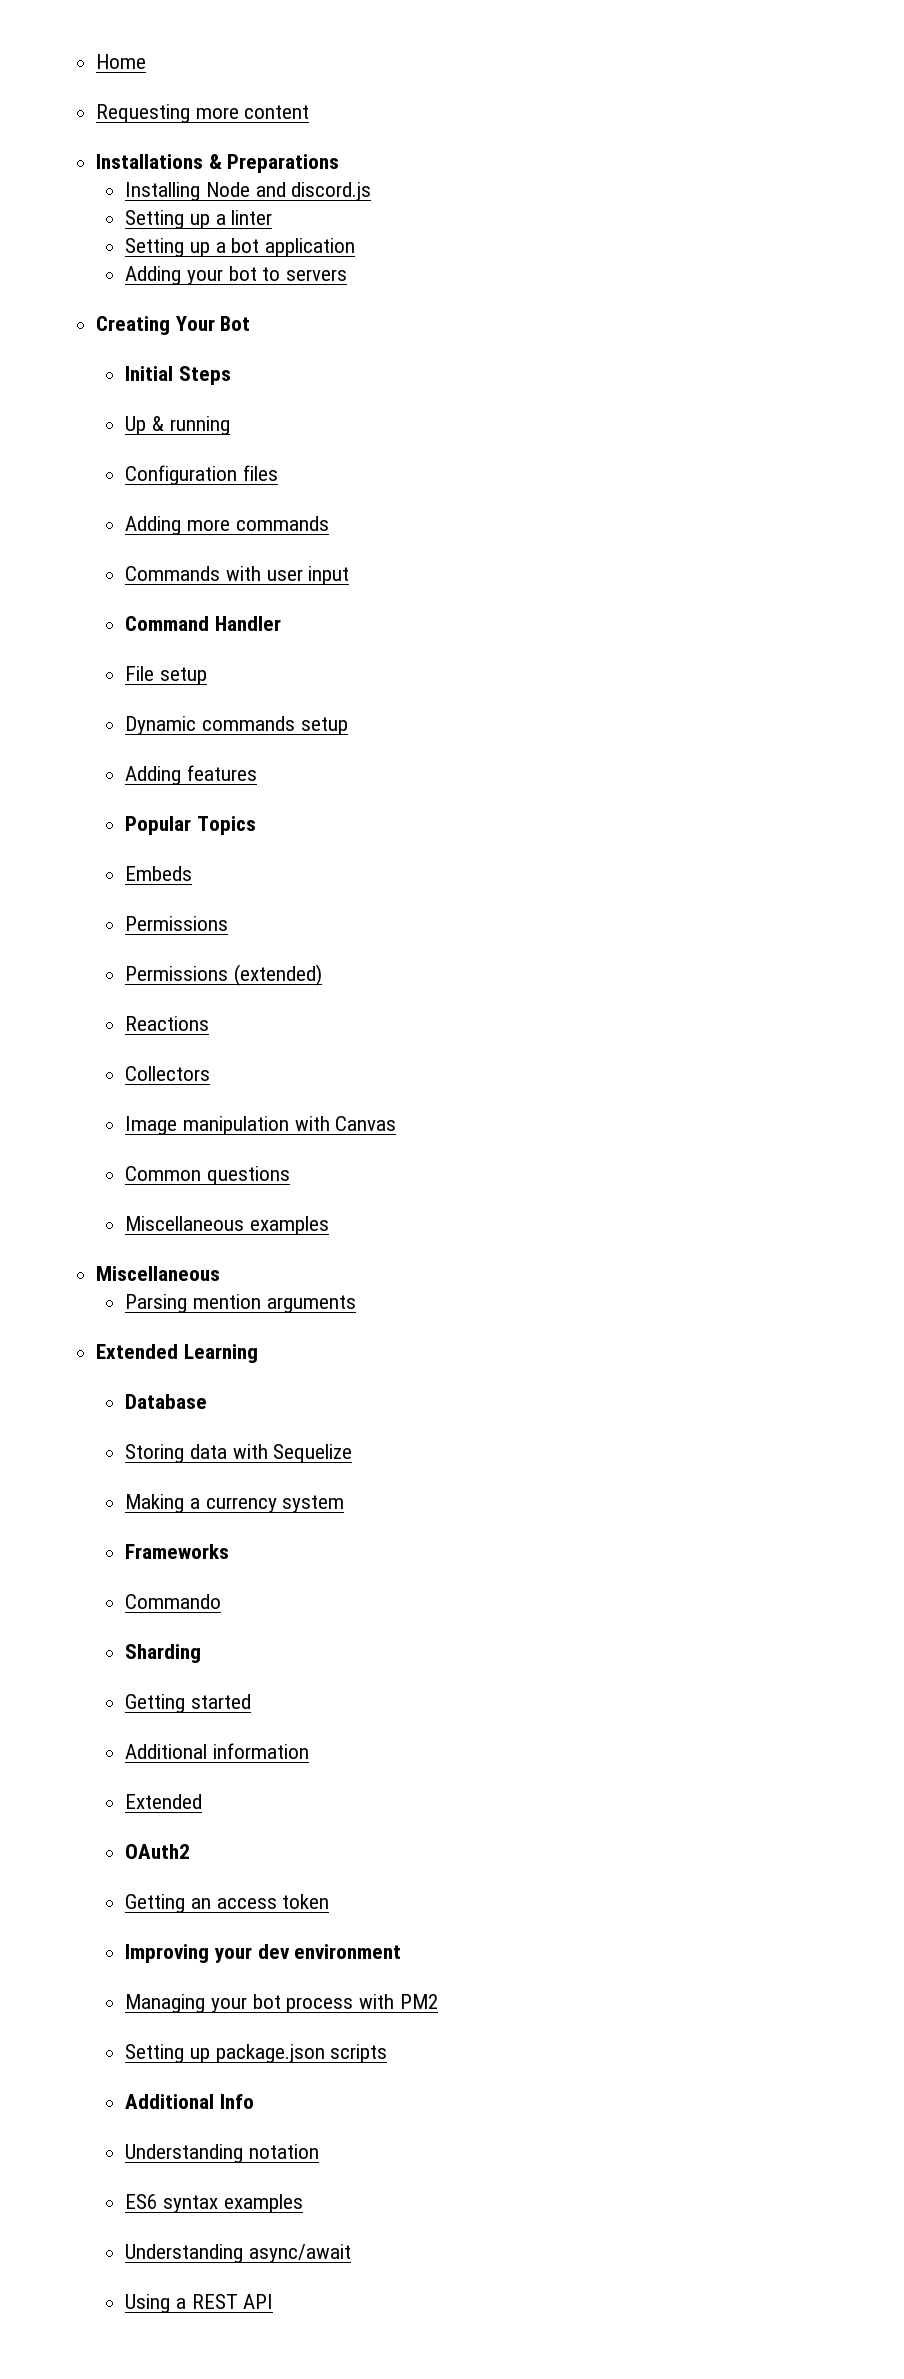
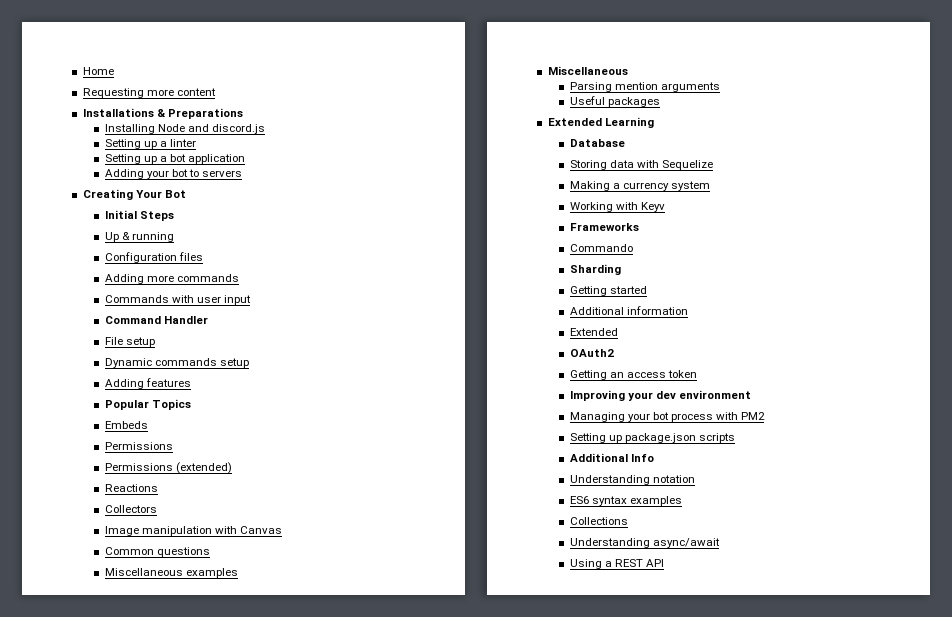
+ Useful packages
+ Working with Keyv
+ Collections

